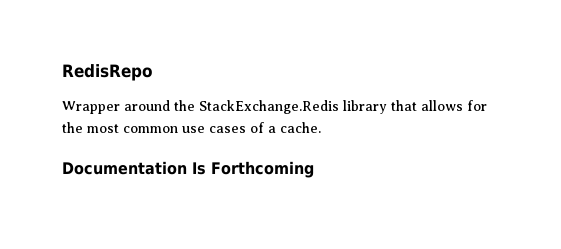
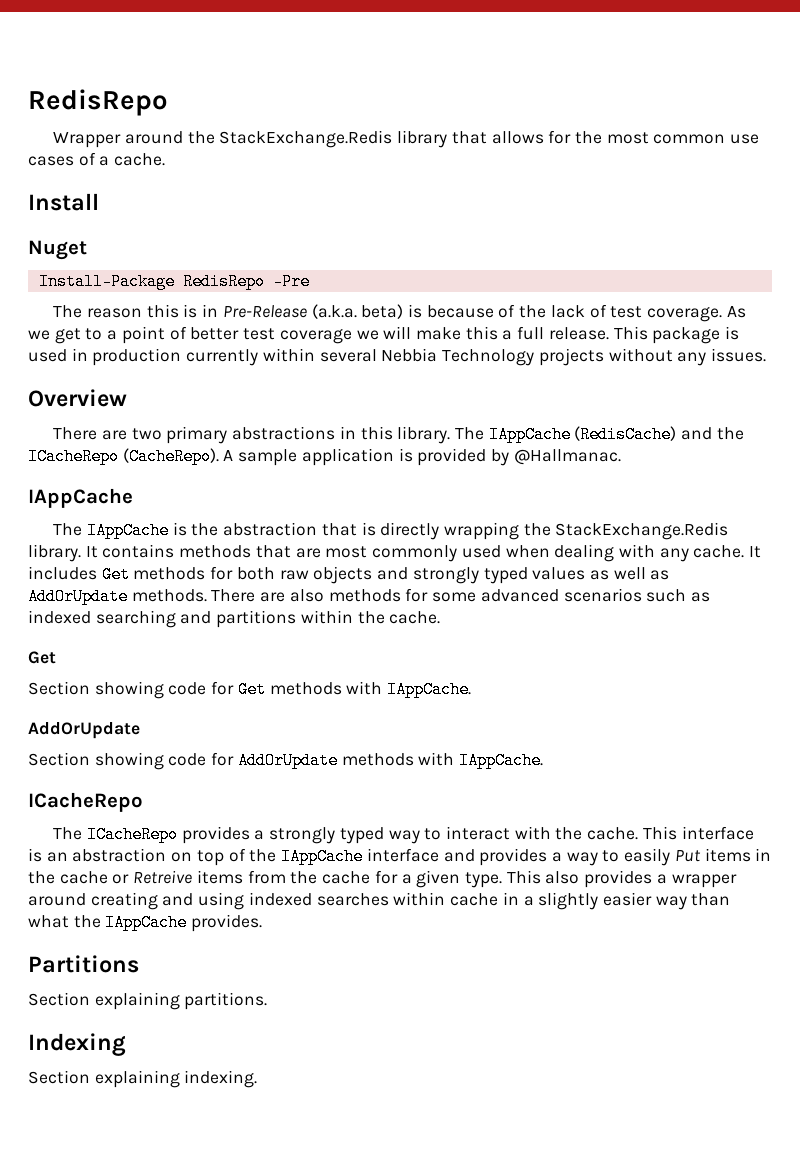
- Documentation Is Forthcoming
+ Install
+ Nuget
+ Install-Package RedisRepo -Pre
+ The reason this is in Pre-Release (a.k.a. beta) is because of the lack of test coverage. As we get to a point of better test coverage we will make this a full release. This package is used in production currently within several Nebbia Technology projects without any issues.
+ Overview
+ There are two primary abstractions in this library. The IAppCache (RedisCache) and the ICacheRepo (CacheRepo). A sample application is provided by @Hallmanac.
+ IAppCache
+ The IAppCache is the abstraction that is directly wrapping the StackExchange.Redis library. It contains methods that are most commonly used when dealing with any cache. It includes Get methods for both raw objects and strongly typed values as well as AddOrUpdate methods. There are also methods for some advanced scenarios such as indexed searching and partitions within the cache.
+ Get
+ Section showing code for Get methods with IAppCache.
+ AddOrUpdate
+ Section showing code for AddOrUpdate methods with IAppCache.
+ ICacheRepo
+ The ICacheRepo provides a strongly typed way to interact with the cache. This interface is an abstraction on top of the IAppCache interface and provides a way to easily Put items in the cache or Retreive items from the cache for a given type. This also provides a wrapper around creating and using indexed searches within cache in a slightly easier way than what the IAppCache provides.
+ Partitions
+ Section explaining partitions.
+ Indexing
+ Section explaining indexing.

